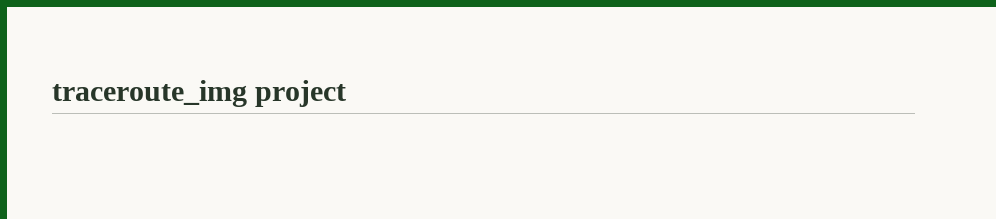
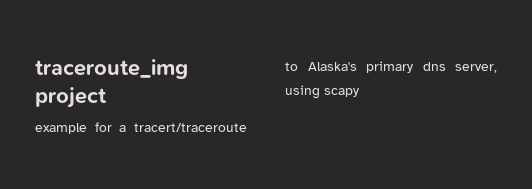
+ example for a tracert/traceroute to Alaska's primary dns server, using scapy

